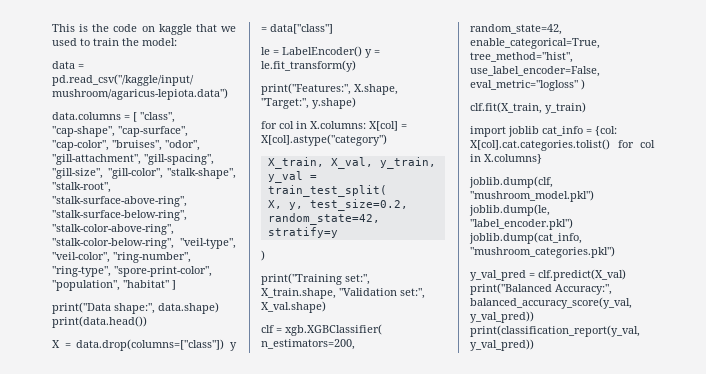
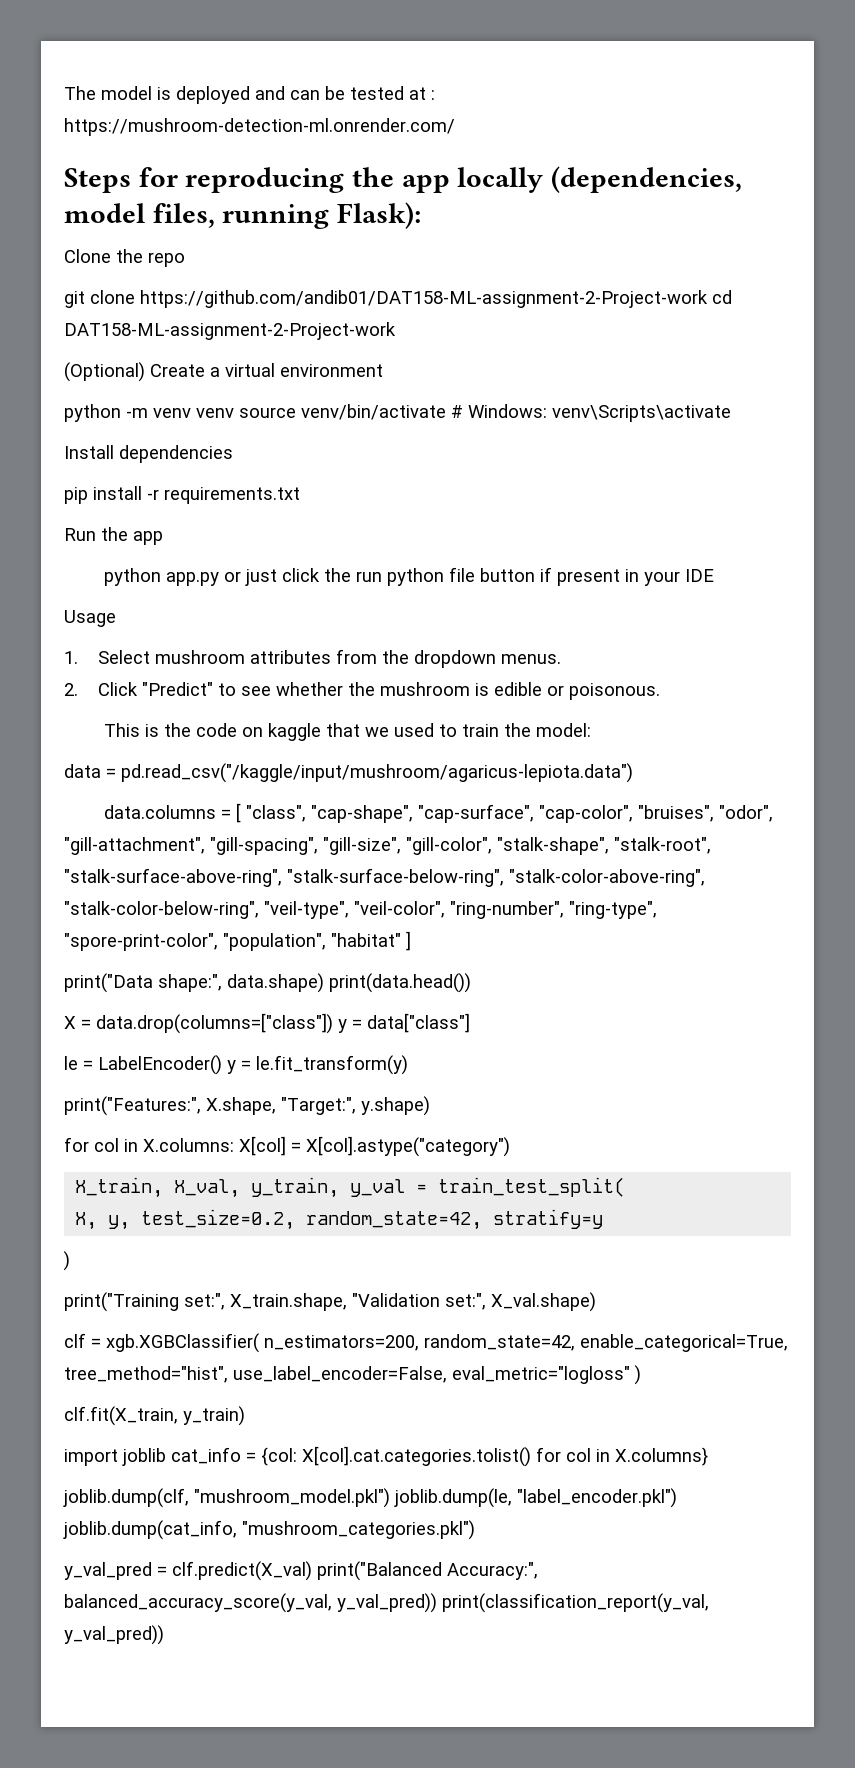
+ The model is deployed and can be tested at : https://mushroom-detection-ml.onrender.com/
+ Steps for reproducing the app locally (dependencies, model files, running Flask):
+ Clone the repo
+ git clone https://github.com/andib01/DAT158-ML-assignment-2-Project-work cd DAT158-ML-assignment-2-Project-work
+ (Optional) Create a virtual environment
+ python -m venv venv source venv/bin/activate # Windows: venv\Scripts\activate
+ Install dependencies
+ pip install -r requirements.txt
+ Run the app
+ python app.py or just click the run python file button if present in your IDE
+ Usage
+ 1. Select mushroom attributes from the dropdown menus.
+ 2. Click "Predict" to see whether the mushroom is edible or poisonous.

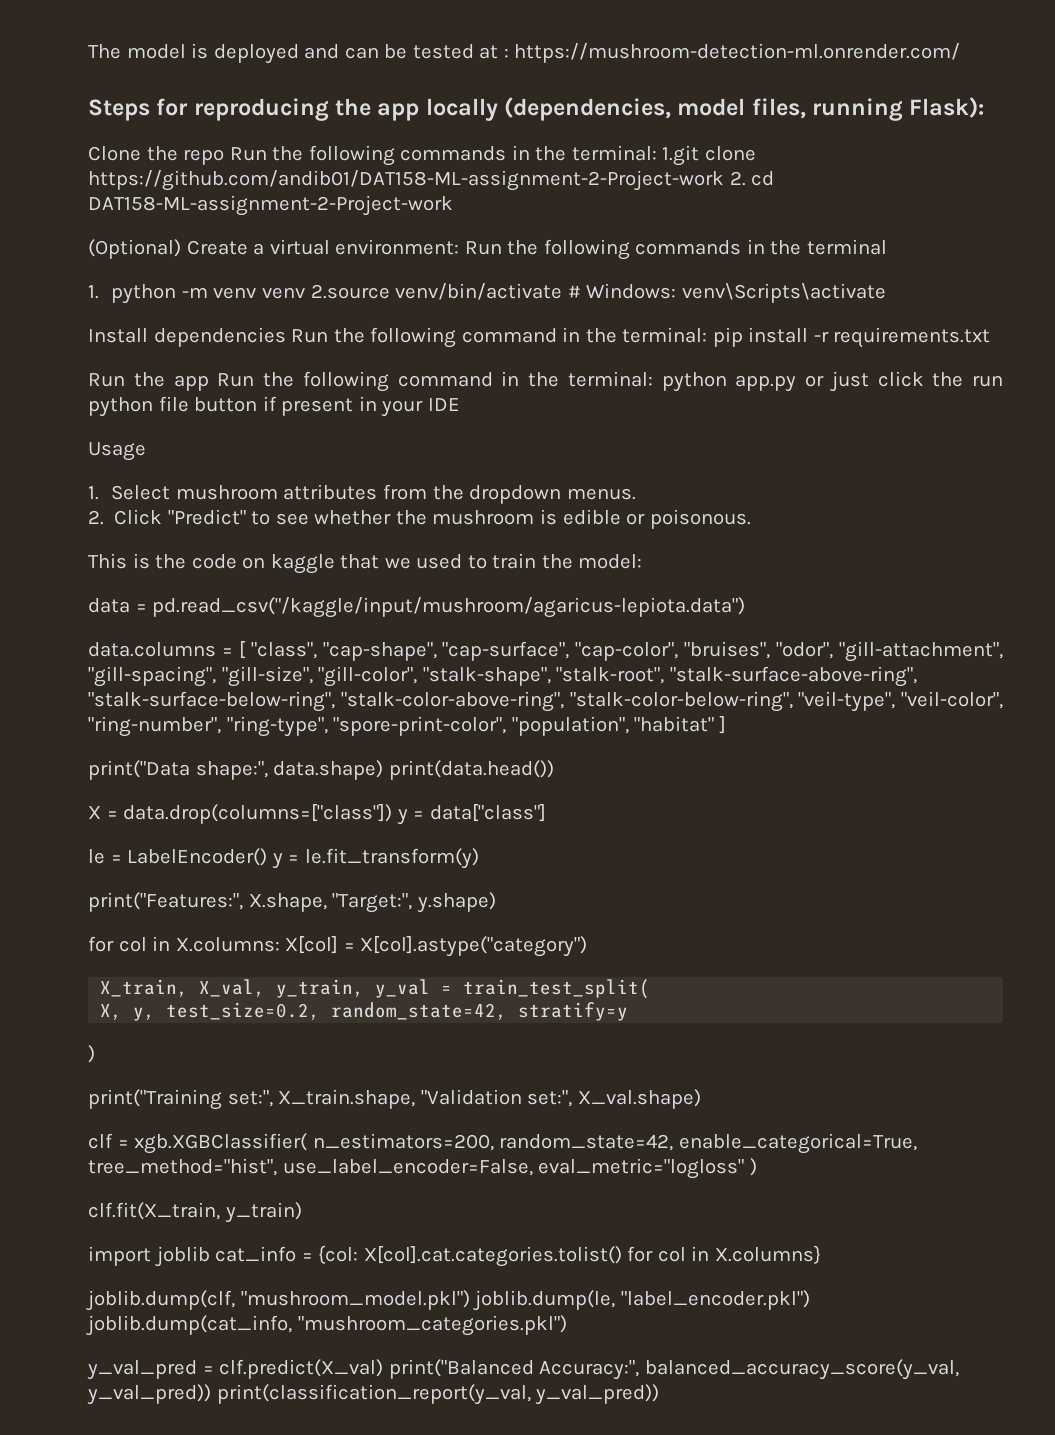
- Clone the repo
- git clone https://github.com/andib01/DAT158-ML-assignment-2-Project-work cd DAT158-ML-assignment-2-Project-work
+ Clone the repo Run the following commands in the terminal: 1.git clone https://github.com/andib01/DAT158-ML-assignment-2-Project-work 2. cd DAT158-ML-assignment-2-Project-work
- (Optional) Create a virtual environment
- python -m venv venv source venv/bin/activate # Windows: venv\Scripts\activate
+ (Optional) Create a virtual environment: Run the following commands in the terminal
+ 1. python -m venv venv 2.source venv/bin/activate # Windows: venv\Scripts\activate
- Install dependencies
- pip install -r requirements.txt
+ Install dependencies Run the following command in the terminal: pip install -r requirements.txt
- Run the app
- python app.py or just click the run python file button if present in your IDE
+ Run the app Run the following command in the terminal: python app.py or just click the run python file button if present in your IDE

